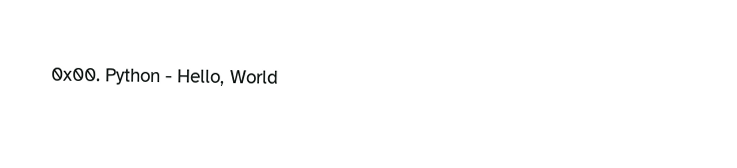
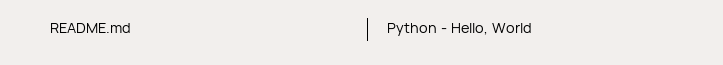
- 0x00. Python - Hello, World
+ README.md
+ Python - Hello, World

